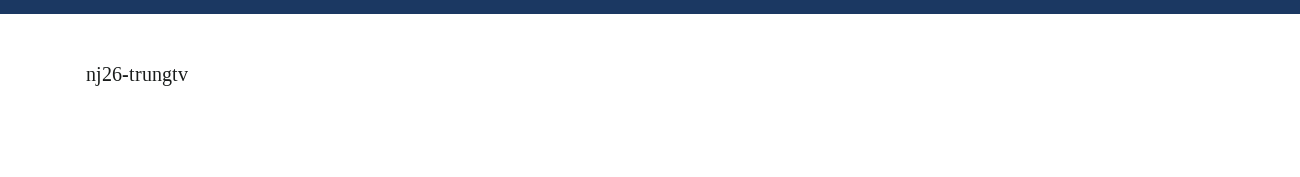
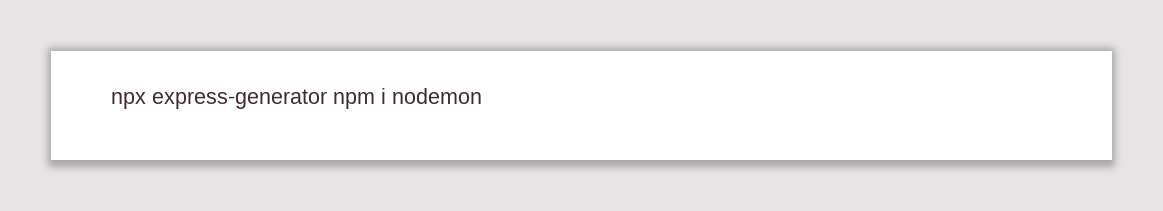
- nj26-trungtv
+ npx express-generator npm i nodemon

